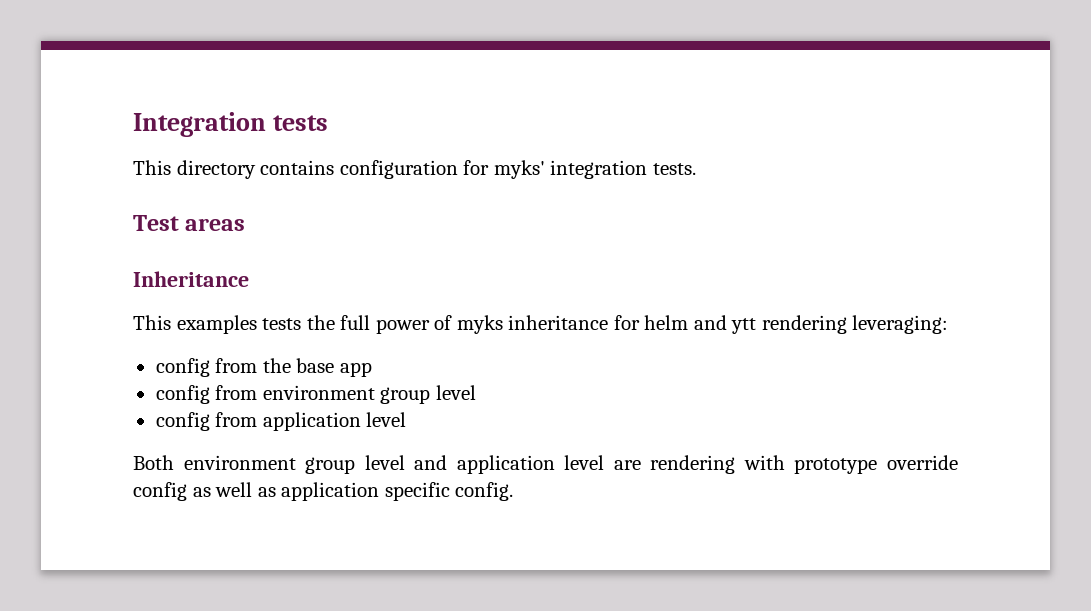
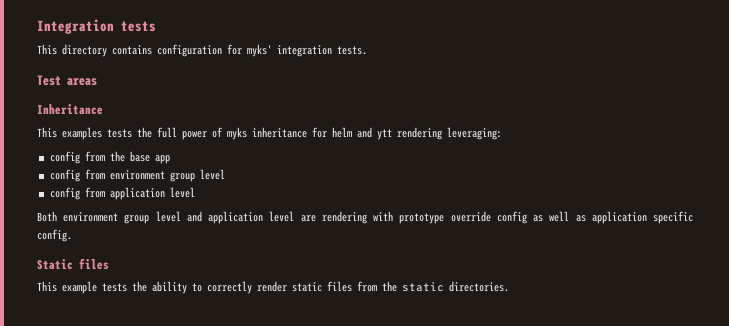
+ Static files
+ This example tests the ability to correctly render static files from the static directories.

